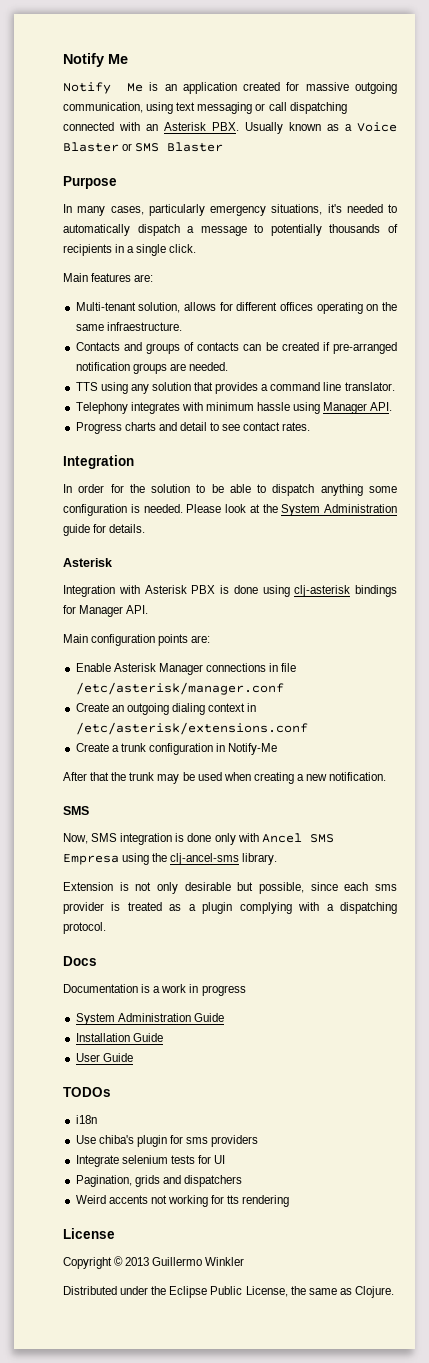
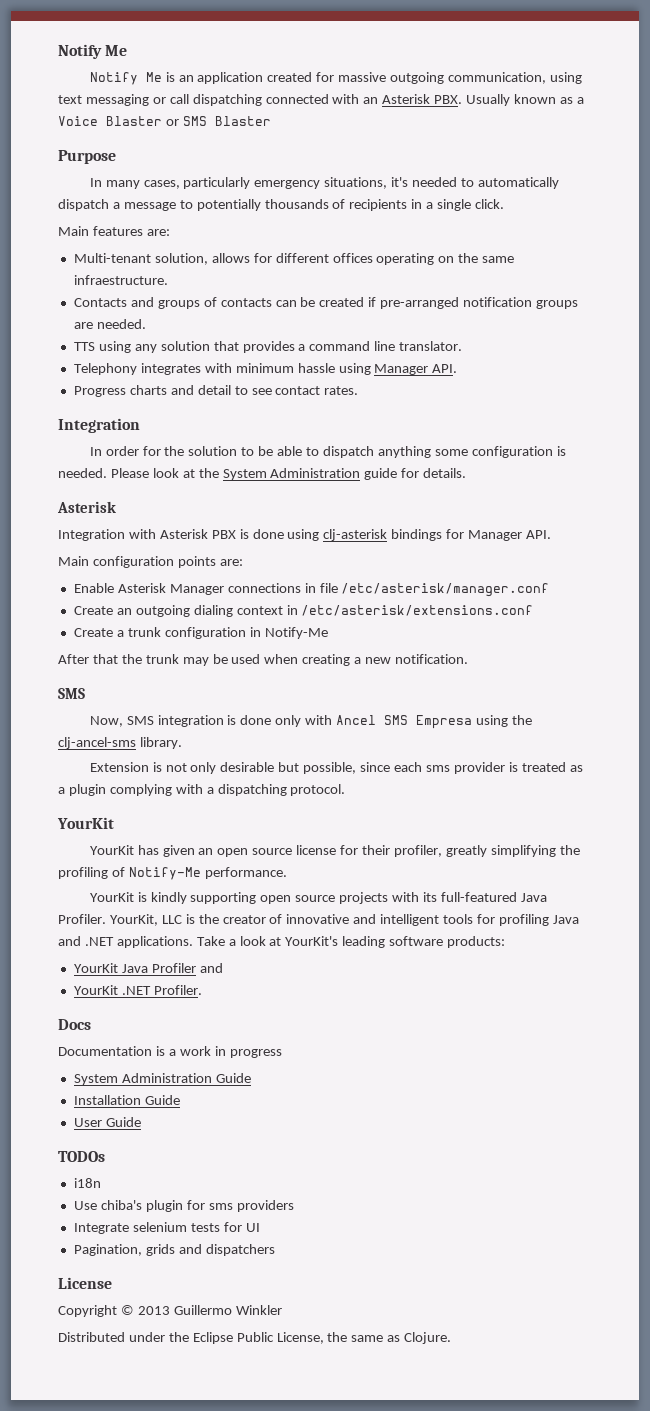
  Extension is not only desirable but possible, since each sms provider is treated as a plugin complying with a dispatching protocol.
+ YourKit
+ YourKit has given an open source license for their profiler, greatly simplifying the profiling of Notify-Me performance.
+ YourKit is kindly supporting open source projects with its full-featured Java Profiler. YourKit, LLC is the creator of innovative and intelligent tools for profiling Java and .NET applications. Take a look at YourKit's leading software products:
+ YourKit Java Profiler and
+ YourKit .NET Profiler.
- Weird accents not working for tts rendering

